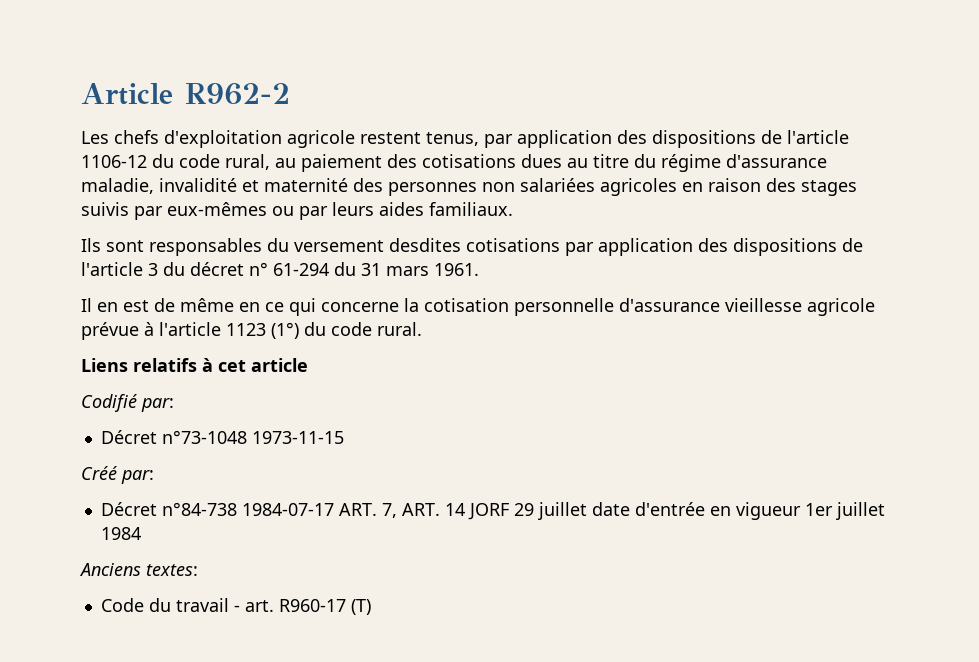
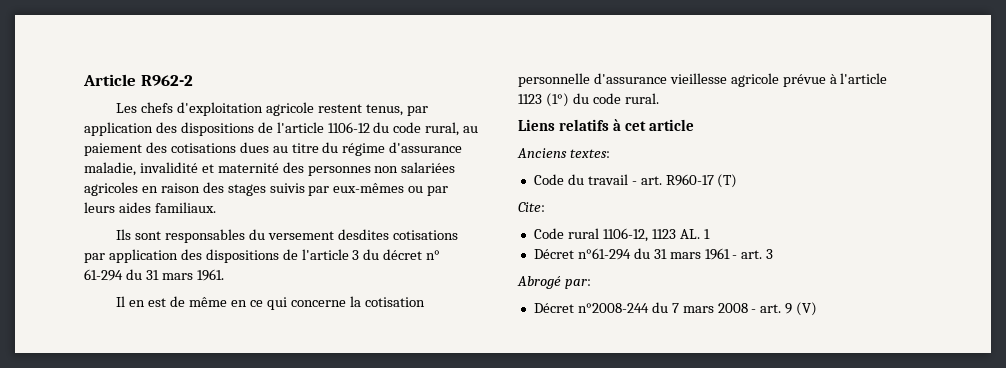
- Codifié par:
- Décret n°73-1048 1973-11-15
- Créé par:
- Décret n°84-738 1984-07-17 ART. 7, ART. 14 JORF 29 juillet date d'entrée en vigueur 1er juillet 1984
+ Cite:
+ Code rural 1106-12, 1123 AL. 1
+ Décret n°61-294 du 31 mars 1961 - art. 3
+ Abrogé par:
+ Décret n°2008-244 du 7 mars 2008 - art. 9 (V)

